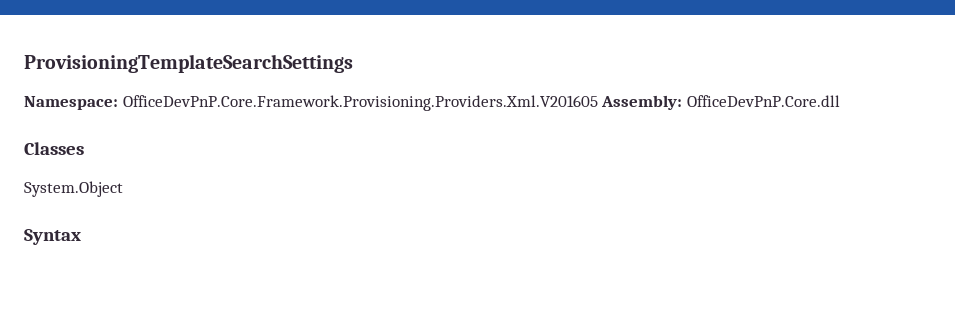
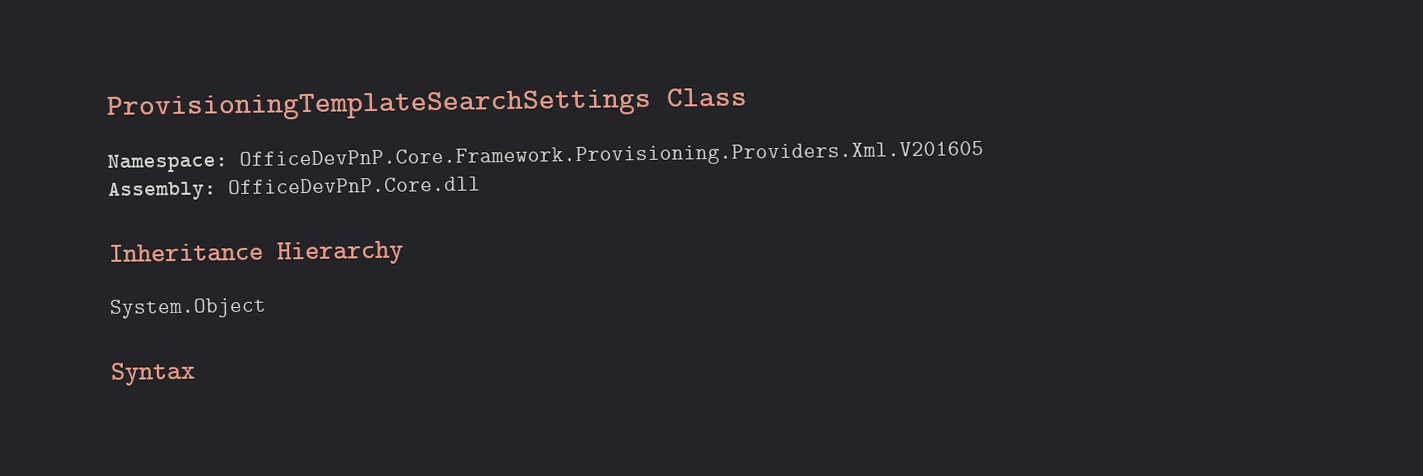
- ProvisioningTemplateSearchSettings
+ ProvisioningTemplateSearchSettings Class
- Namespace: OfficeDevPnP.Core.Framework.Provisioning.Providers.Xml.V201605 Assembly: OfficeDevPnP.Core.dll
+ Namespace: OfficeDevPnP.Core.Framework.Provisioning.Providers.Xml.V201605
+ Assembly: OfficeDevPnP.Core.dll
- Classes
+ Inheritance Hierarchy

